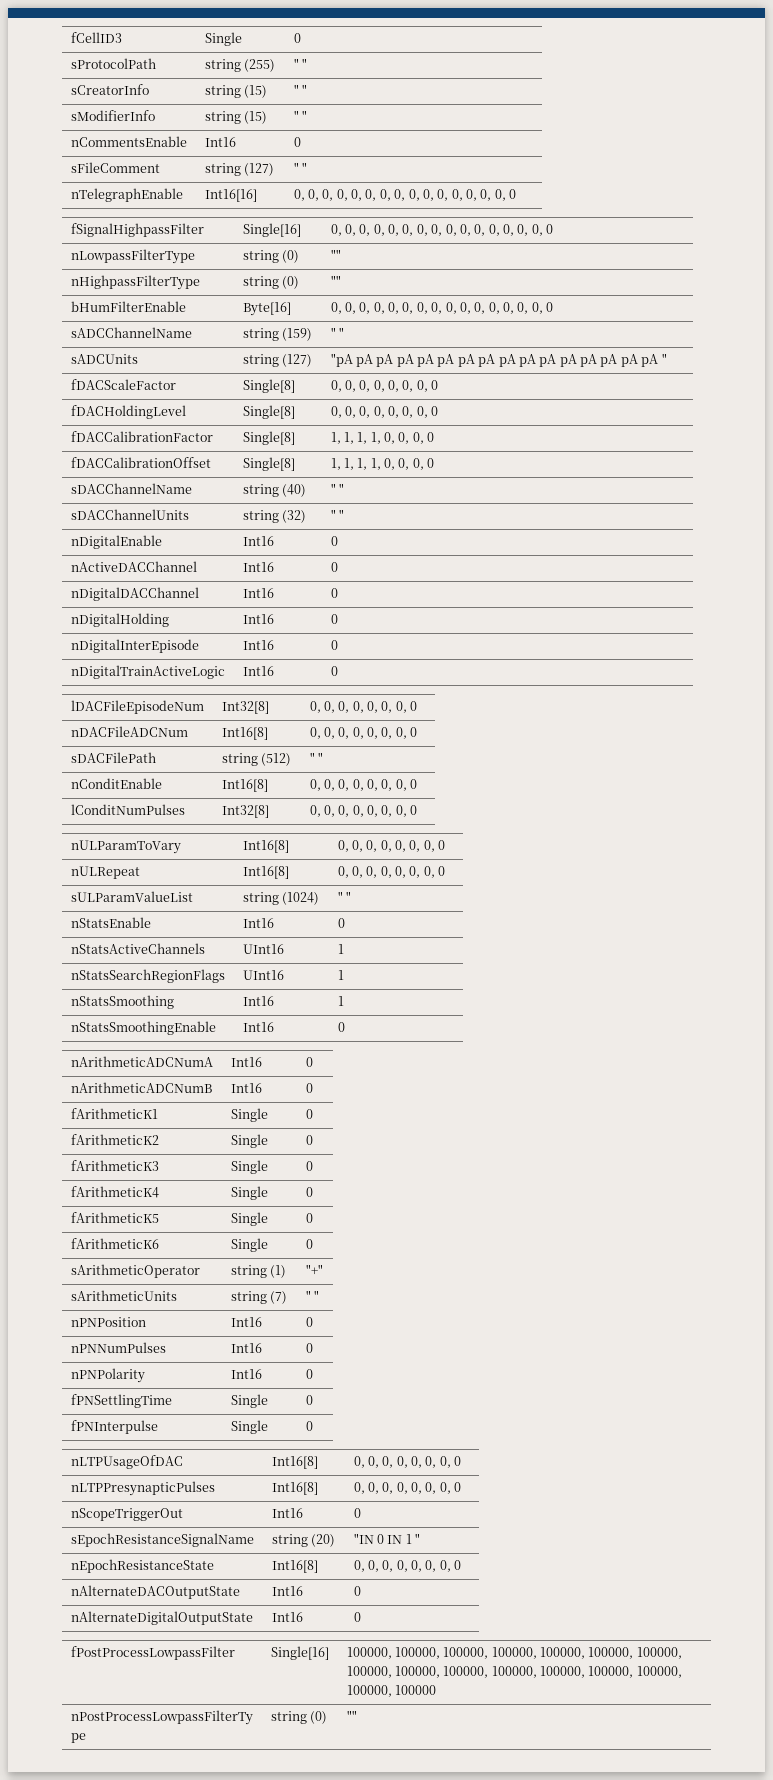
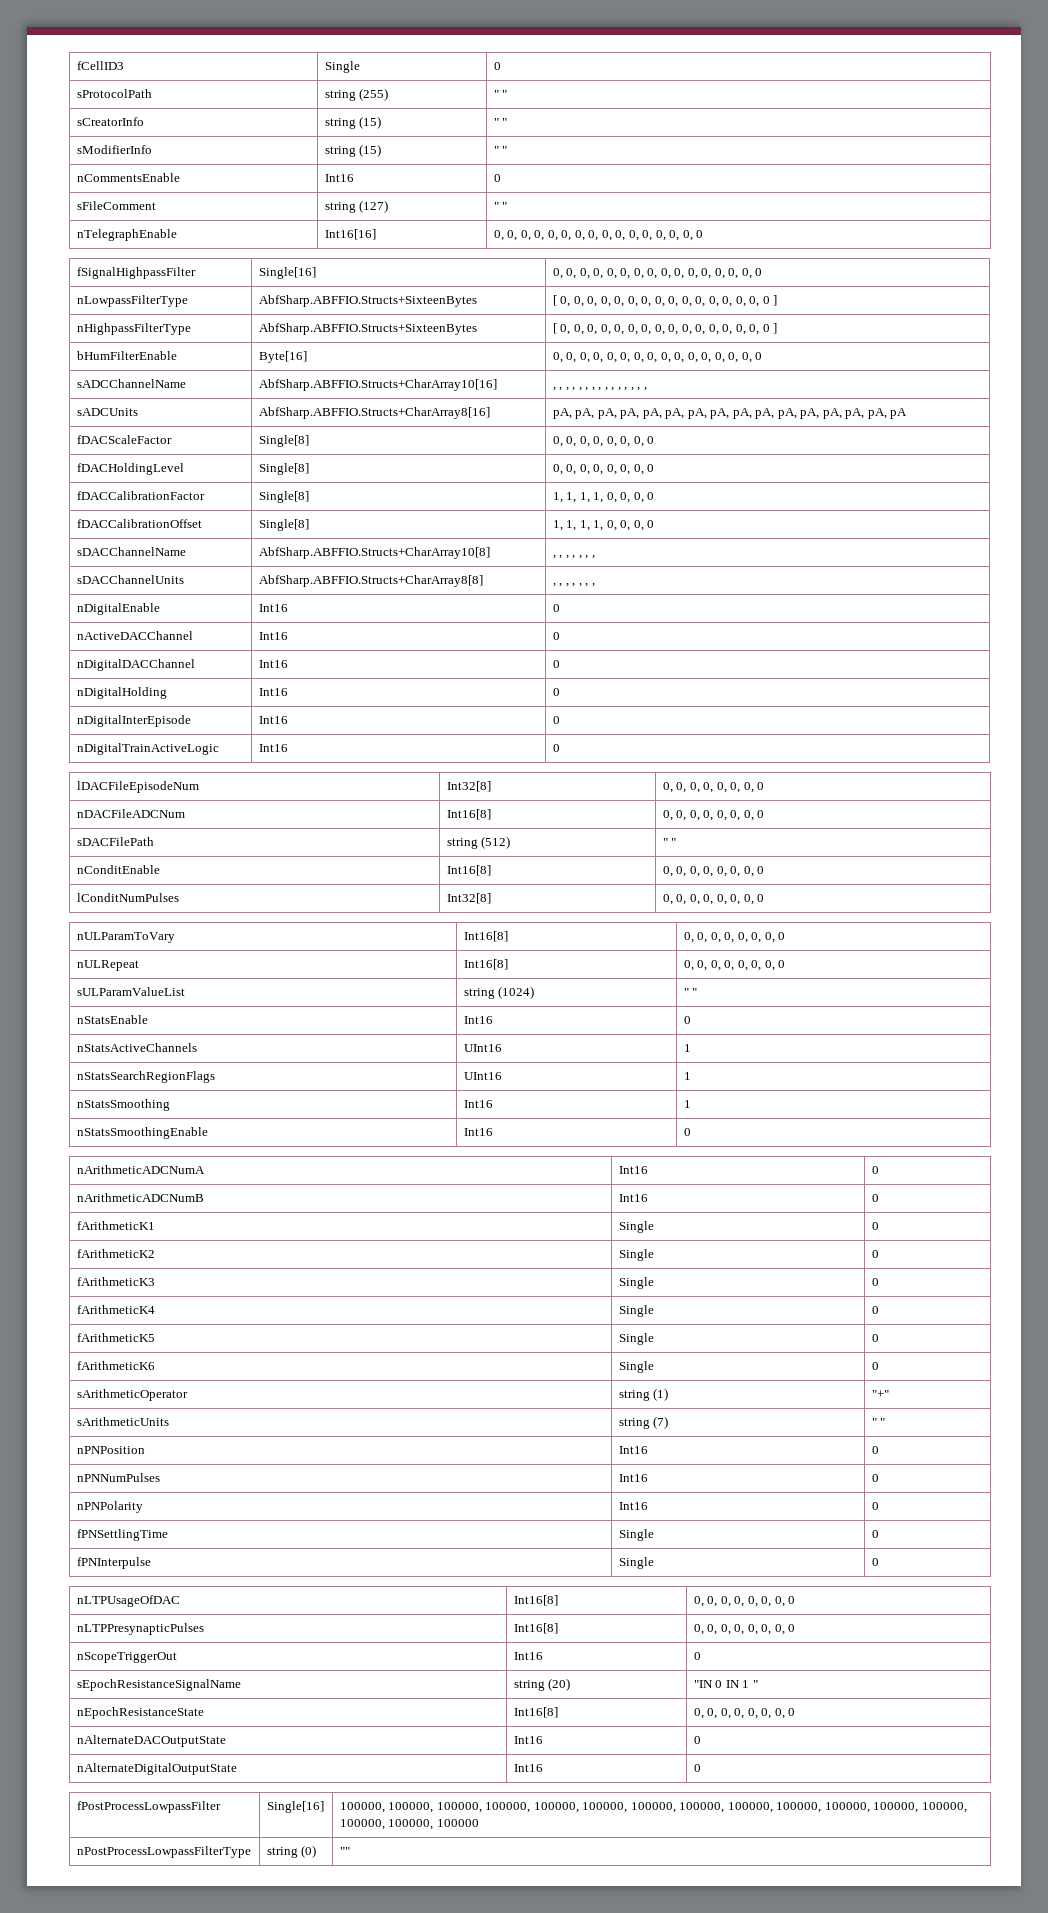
- nLowpassFilterType | string (0) | ""
- nHighpassFilterType | string (0) | ""
+ nLowpassFilterType | AbfSharp.ABFFIO.Structs+SixteenBytes | [ 0, 0, 0, 0, 0, 0, 0, 0, 0, 0, 0, 0, 0, 0, 0, 0 ]
+ nHighpassFilterType | AbfSharp.ABFFIO.Structs+SixteenBytes | [ 0, 0, 0, 0, 0, 0, 0, 0, 0, 0, 0, 0, 0, 0, 0, 0 ]
- sADCChannelName | string (159) | " "
- sADCUnits | string (127) | "pA pA pA pA pA pA pA pA pA pA pA pA pA pA pA pA "
+ sADCChannelName | AbfSharp.ABFFIO.Structs+CharArray10[16] | , , , , , , , , , , , , , , ,
+ sADCUnits | AbfSharp.ABFFIO.Structs+CharArray8[16] | pA, pA, pA, pA, pA, pA, pA, pA, pA, pA, pA, pA, pA, pA, pA, pA
- sDACChannelName | string (40) | " "
- sDACChannelUnits | string (32) | " "
+ sDACChannelName | AbfSharp.ABFFIO.Structs+CharArray10[8] | , , , , , , ,
+ sDACChannelUnits | AbfSharp.ABFFIO.Structs+CharArray8[8] | , , , , , , ,

